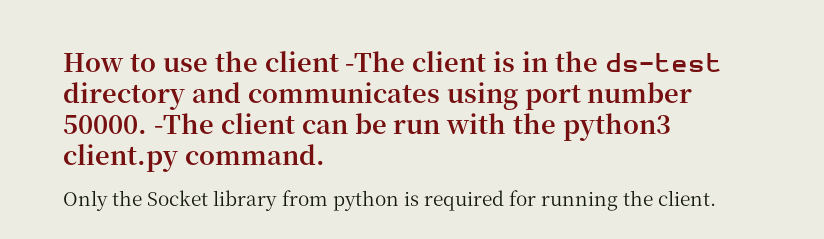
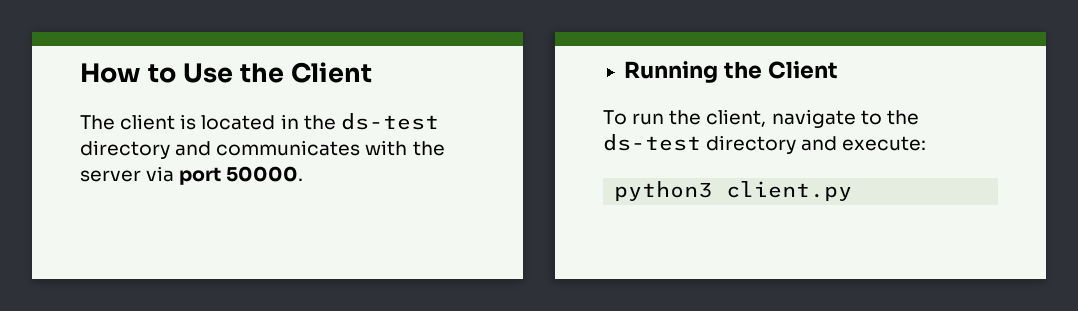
- How to use the client -The client is in the ds-test directory and communicates using port number 50000. -The client can be run with the python3 client.py command.
- Only the Socket library from python is required for running the client.
+ How to Use the Client
+ The client is located in the ds-test directory and communicates with the server via port 50000.
+ Running the Client
+ To run the client, navigate to the ds-test directory and execute:
+ python3 client.py

